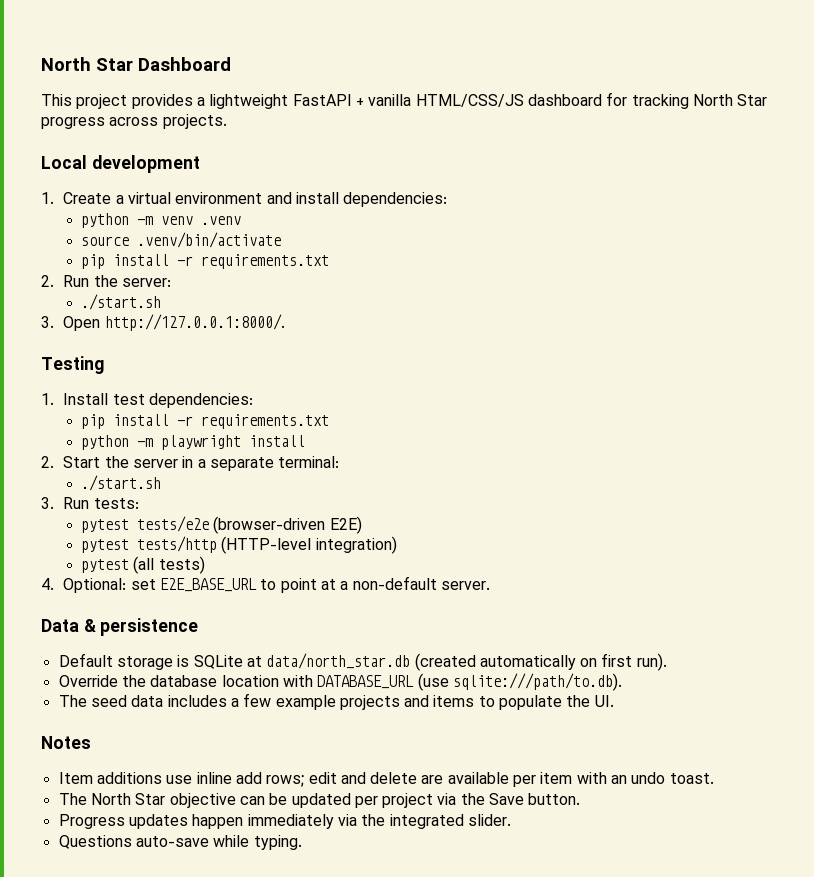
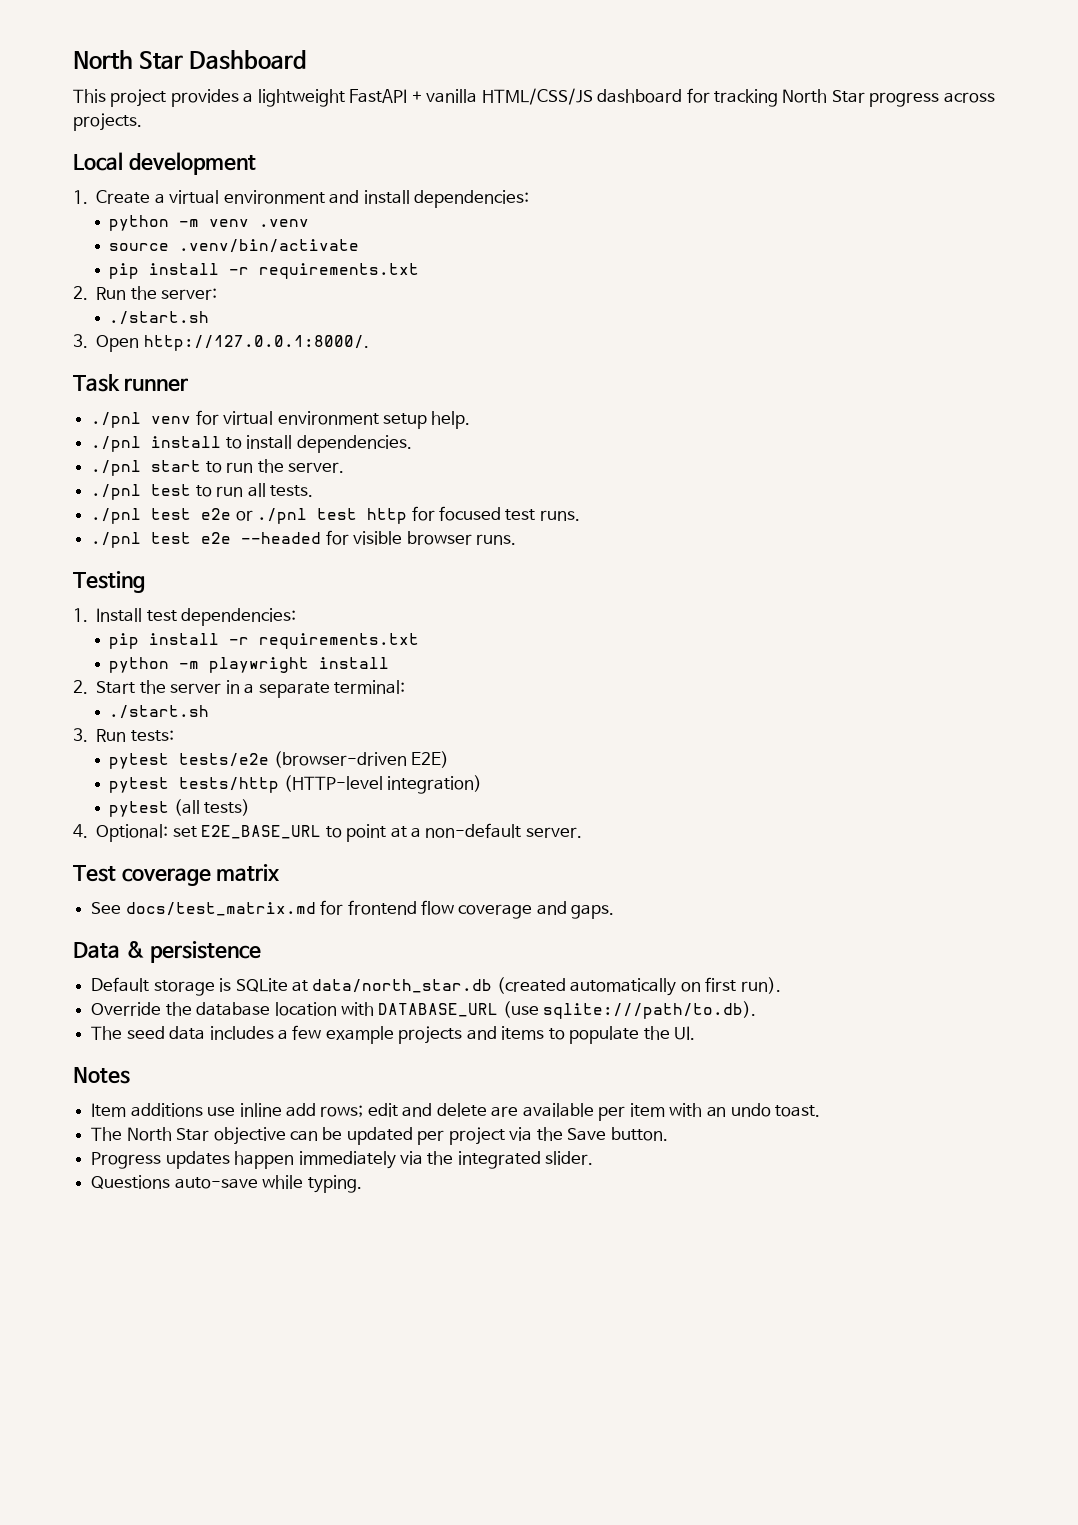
+ Task runner
+ ./pnl venv for virtual environment setup help.
+ ./pnl install to install dependencies.
+ ./pnl start to run the server.
+ ./pnl test to run all tests.
+ ./pnl test e2e or ./pnl test http for focused test runs.
+ ./pnl test e2e --headed for visible browser runs.
+ Test coverage matrix
+ See docs/test_matrix.md for frontend flow coverage and gaps.

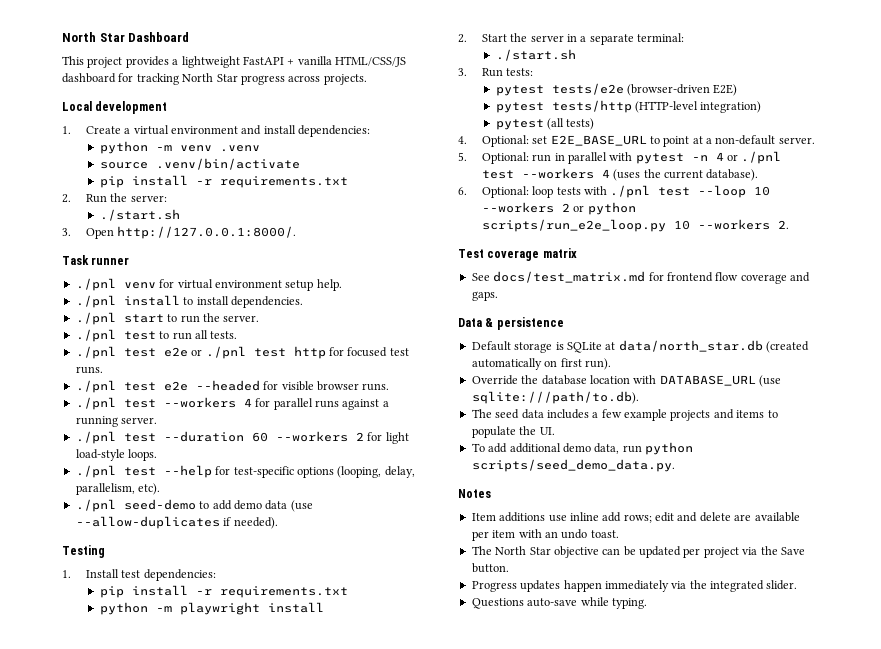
+ ./pnl test --workers 4 for parallel runs against a running server.
+ ./pnl test --duration 60 --workers 2 for light load-style loops.
+ ./pnl test --help for test-specific options (looping, delay, parallelism, etc).
+ ./pnl seed-demo to add demo data (use --allow-duplicates if needed).
+ 5. Optional: run in parallel with pytest -n 4 or ./pnl test --workers 4 (uses the current database).
+ 6. Optional: loop tests with ./pnl test --loop 10 --workers 2 or python scripts/run_e2e_loop.py 10 --workers 2.
+ To add additional demo data, run python scripts/seed_demo_data.py.

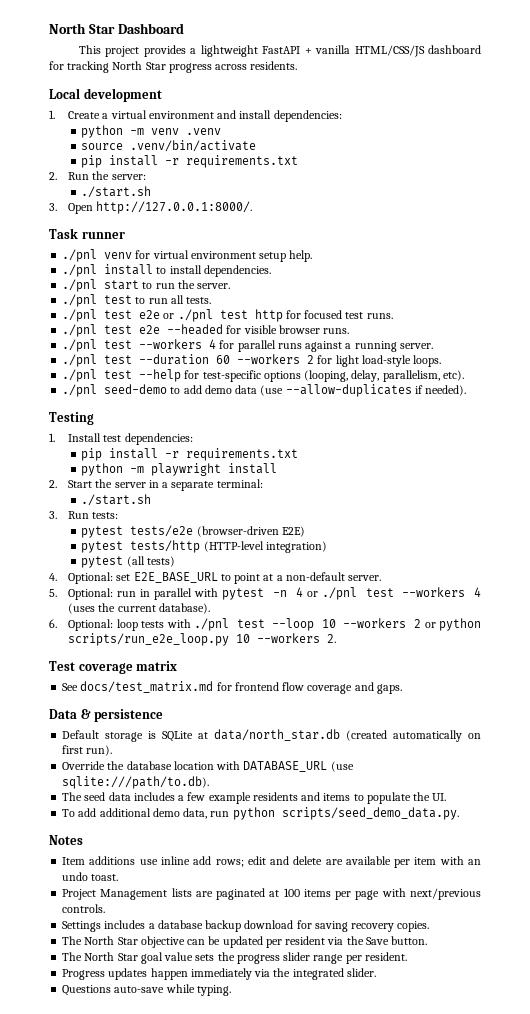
- This project provides a lightweight FastAPI + vanilla HTML/CSS/JS dashboard for tracking North Star progress across projects.
+ This project provides a lightweight FastAPI + vanilla HTML/CSS/JS dashboard for tracking North Star progress across residents.
- The seed data includes a few example projects and items to populate the UI.
+ The seed data includes a few example residents and items to populate the UI.
+ Project Management lists are paginated at 100 items per page with next/previous controls.
+ Settings includes a database backup download for saving recovery copies.
- The North Star objective can be updated per project via the Save button.
+ The North Star objective can be updated per resident via the Save button.
+ The North Star goal value sets the progress slider range per resident.

